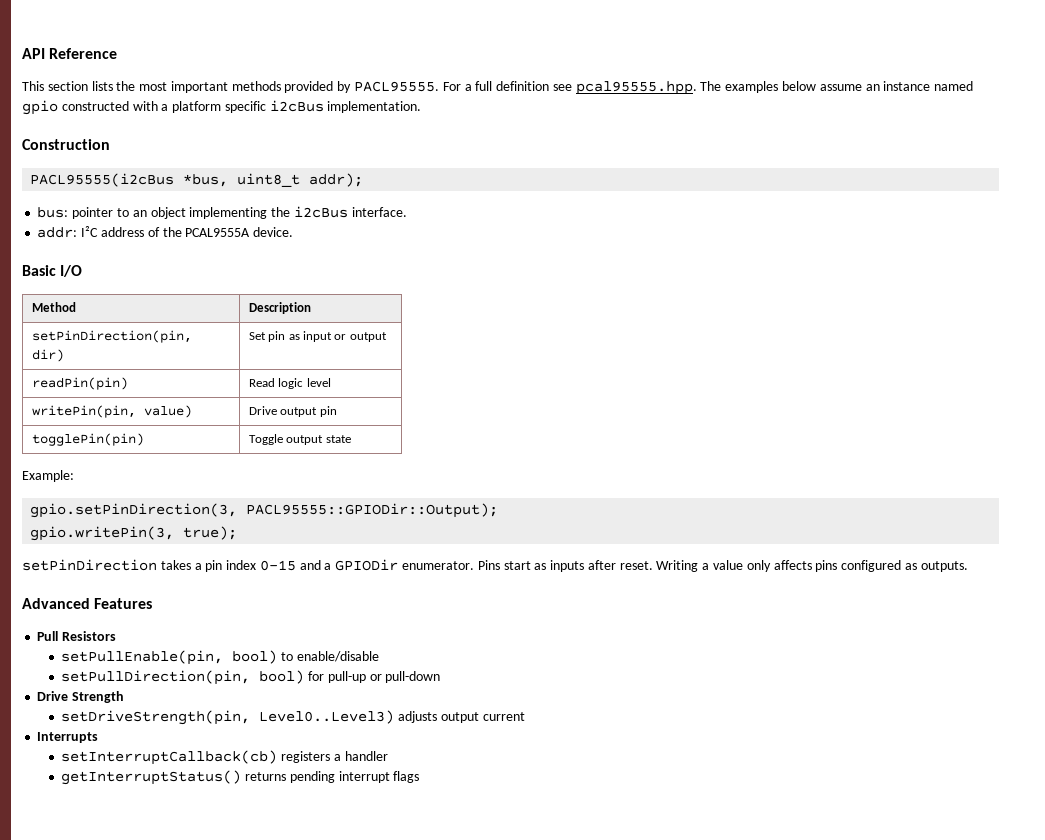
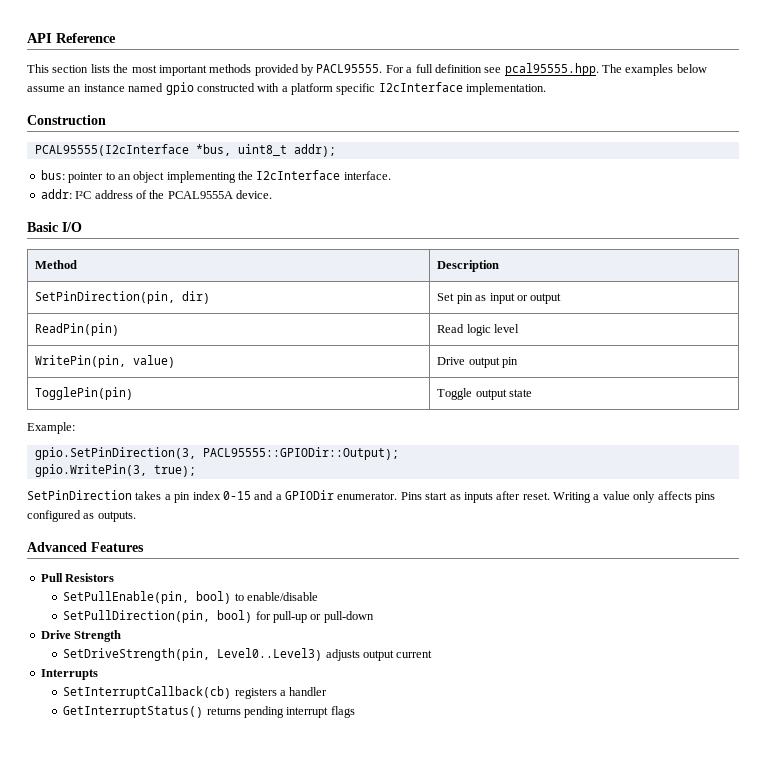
- For a full definition see pcal95555.hpp. The examples below assume an instance named gpio constructed with a platform specific i2cBus implementation.
+ For a full definition see pcal95555.hpp. The examples below assume an instance named gpio constructed with a platform specific I2cInterface implementation.
- PACL95555(i2cBus *bus, uint8_t addr);
+ PCAL95555(I2cInterface *bus, uint8_t addr);
- bus: pointer to an object implementing the i2cBus interface.
+ bus: pointer to an object implementing the I2cInterface interface.
- setPinDirection(pin, dir) | Set pin as input or output
+ SetPinDirection(pin, dir) | Set pin as input or output
- readPin(pin) | Read logic level
+ ReadPin(pin) | Read logic level
- writePin(pin, value) | Drive output pin
+ WritePin(pin, value) | Drive output pin
- togglePin(pin) | Toggle output state
+ TogglePin(pin) | Toggle output state
- gpio.setPinDirection(3, PACL95555::GPIODir::Output);
+ gpio.SetPinDirection(3, PACL95555::GPIODir::Output);
- gpio.writePin(3, true);
+ gpio.WritePin(3, true);
- setPinDirection takes a pin index 0-15 and a GPIODir enumerator.
+ SetPinDirection takes a pin index 0-15 and a GPIODir enumerator.
- setPullEnable(pin, bool) to enable/disable
+ SetPullEnable(pin, bool) to enable/disable
- setPullDirection(pin, bool) for pull-up or pull-down
+ SetPullDirection(pin, bool) for pull-up or pull-down
- setDriveStrength(pin, Level0..Level3) adjusts output current
+ SetDriveStrength(pin, Level0..Level3) adjusts output current
- setInterruptCallback(cb) registers a handler
+ SetInterruptCallback(cb) registers a handler
- getInterruptStatus() returns pending interrupt flags
+ GetInterruptStatus() returns pending interrupt flags

